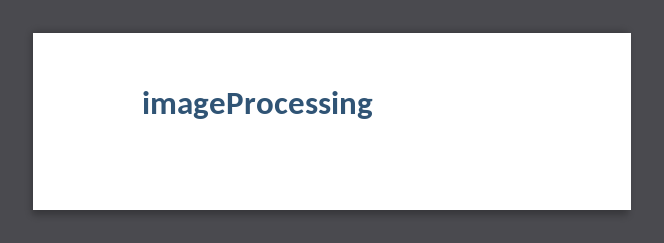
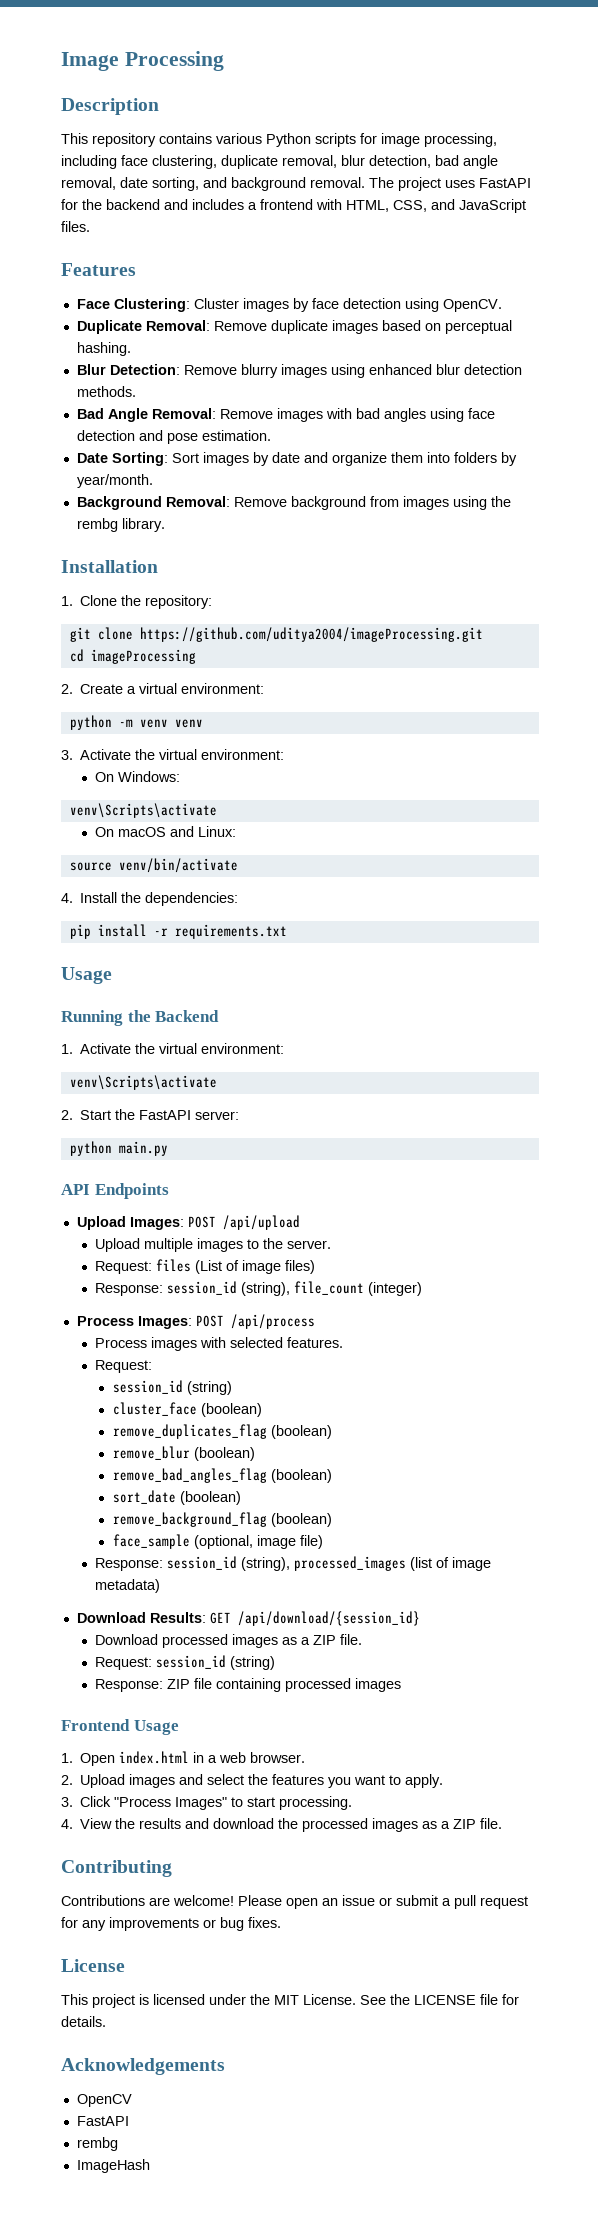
- imageProcessing
+ Image Processing
+ Description
+ This repository contains various Python scripts for image processing, including face clustering, duplicate removal, blur detection, bad angle removal, date sorting, and background removal. The project uses FastAPI for the backend and includes a frontend with HTML, CSS, and JavaScript files.
+ Features
+ Face Clustering: Cluster images by face detection using OpenCV.
+ Duplicate Removal: Remove duplicate images based on perceptual hashing.
+ Blur Detection: Remove blurry images using enhanced blur detection methods.
+ Bad Angle Removal: Remove images with bad angles using face detection and pose estimation.
+ Date Sorting: Sort images by date and organize them into folders by year/month.
+ Background Removal: Remove background from images using the rembg library.
+ Installation
+ 1. Clone the repository:
+ git clone https://github.com/uditya2004/imageProcessing.git
+ cd imageProcessing
+ 2. Create a virtual environment:
+ python -m venv venv
+ 3. Activate the virtual environment:
+ On Windows:
+ venv\Scripts\activate
+ On macOS and Linux:
+ source venv/bin/activate
+ 4. Install the dependencies:
+ pip install -r requirements.txt
+ Usage
+ Running the Backend
+ 1. Activate the virtual environment:
+ venv\Scripts\activate
+ 2. Start the FastAPI server:
+ python main.py
+ API Endpoints
+ Upload Images: POST /api/upload
+ Upload multiple images to the server.
+ Request: files (List of image files)
+ Response: session_id (string), file_count (integer)
+ Process Images: POST /api/process
+ Process images with selected features.
+ Request:
+ session_id (string)
+ cluster_face (boolean)
+ remove_duplicates_flag (boolean)
+ remove_blur (boolean)
+ remove_bad_angles_flag (boolean)
+ sort_date (boolean)
+ remove_background_flag (boolean)
+ face_sample (optional, image file)
+ Response: session_id (string), processed_images (list of image metadata)
+ Download Results: GET /api/download/{session_id}
+ Download processed images as a ZIP file.
+ Request: session_id (string)
+ Response: ZIP file containing processed images
+ Frontend Usage
+ 1. Open index.html in a web browser.
+ 2. Upload images and select the features you want to apply.
+ 3. Click "Process Images" to start processing.
+ 4. View the results and download the processed images as a ZIP file.
+ Contributing
+ Contributions are welcome! Please open an issue or submit a pull request for any improvements or bug fixes.
+ License
+ This project is licensed under the MIT License. See the LICENSE file for details.
+ Acknowledgements
+ OpenCV
+ FastAPI
+ rembg
+ ImageHash

